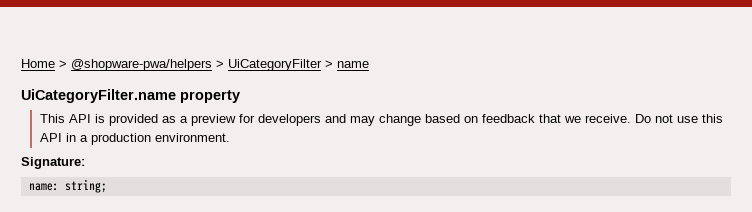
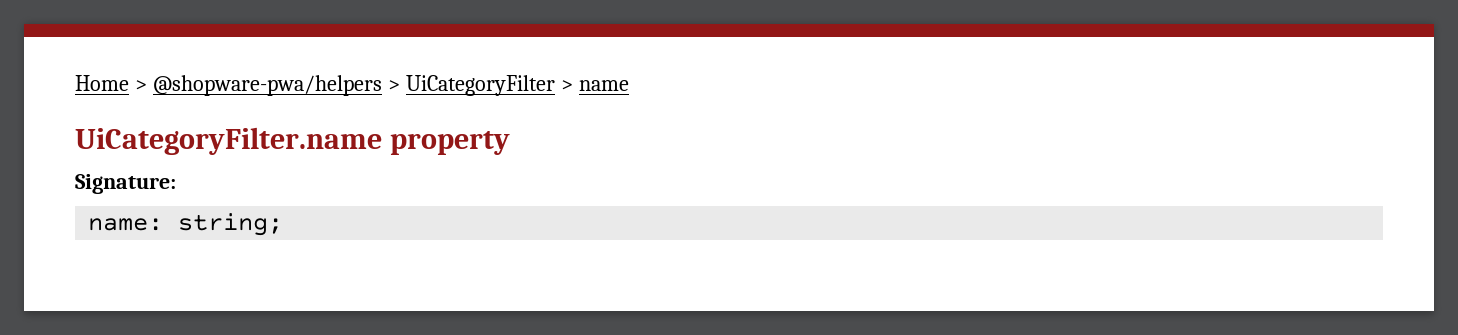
- This API is provided as a preview for developers and may change based on feedback that we receive. Do not use this API in a production environment.

